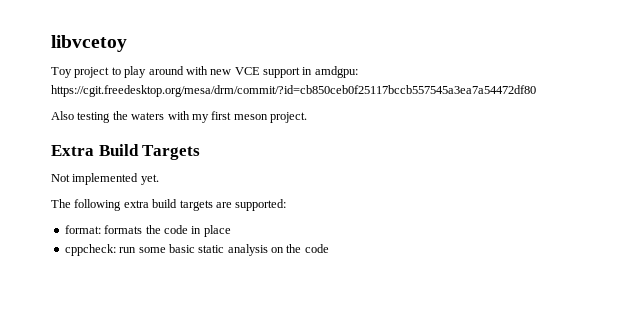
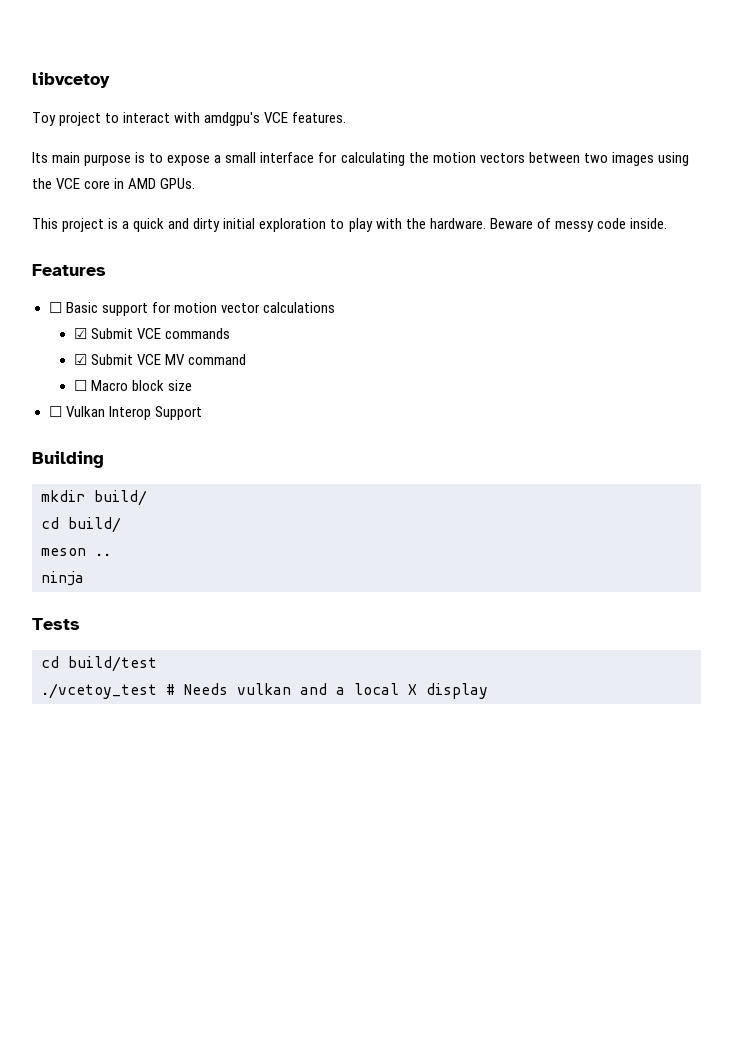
- Toy project to play around with new VCE support in amdgpu: https://cgit.freedesktop.org/mesa/drm/commit/?id=cb850ceb0f25117bccb557545a3ea7a54472df80
- Also testing the waters with my first meson project.
- Extra Build Targets
- Not implemented yet.
- The following extra build targets are supported:
- format: formats the code in place
- cppcheck: run some basic static analysis on the code
+ Toy project to interact with amdgpu's VCE features.
+ Its main purpose is to expose a small interface for calculating the motion vectors between two images using the VCE core in AMD GPUs.
+ This project is a quick and dirty initial exploration to play with the hardware. Beware of messy code inside.
+ Features
+ ☐ Basic support for motion vector calculations
+ ☑ Submit VCE commands
+ ☑ Submit VCE MV command
+ ☐ Macro block size
+ ☐ Vulkan Interop Support
+ Building
+ mkdir build/
+ cd build/
+ meson ..
+ ninja
+ Tests
+ cd build/test
+ ./vcetoy_test # Needs vulkan and a local X display

